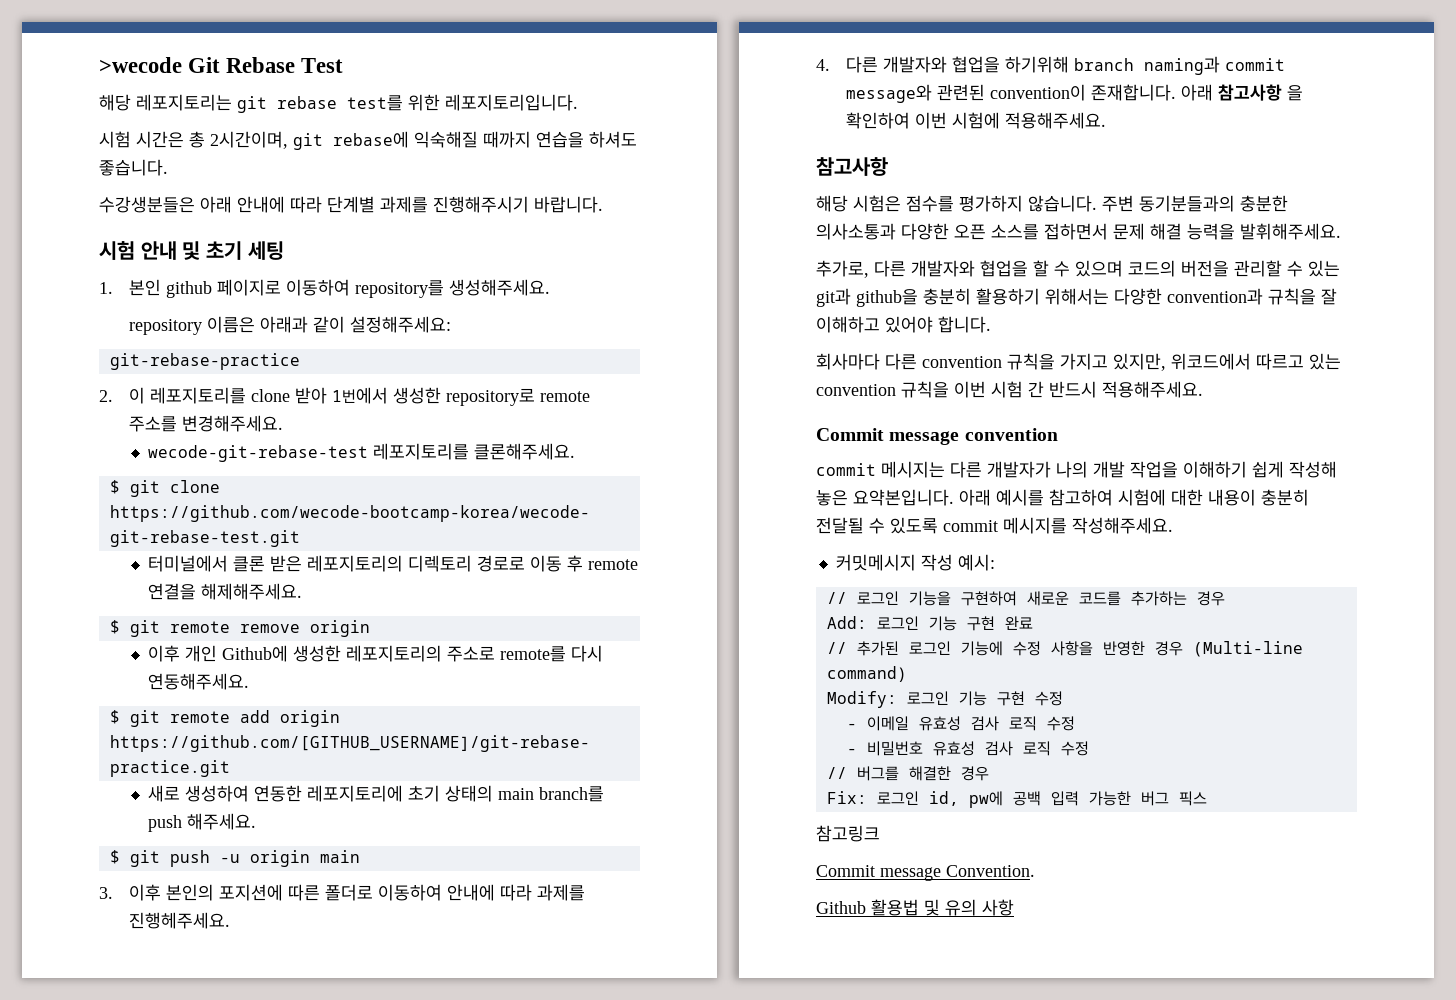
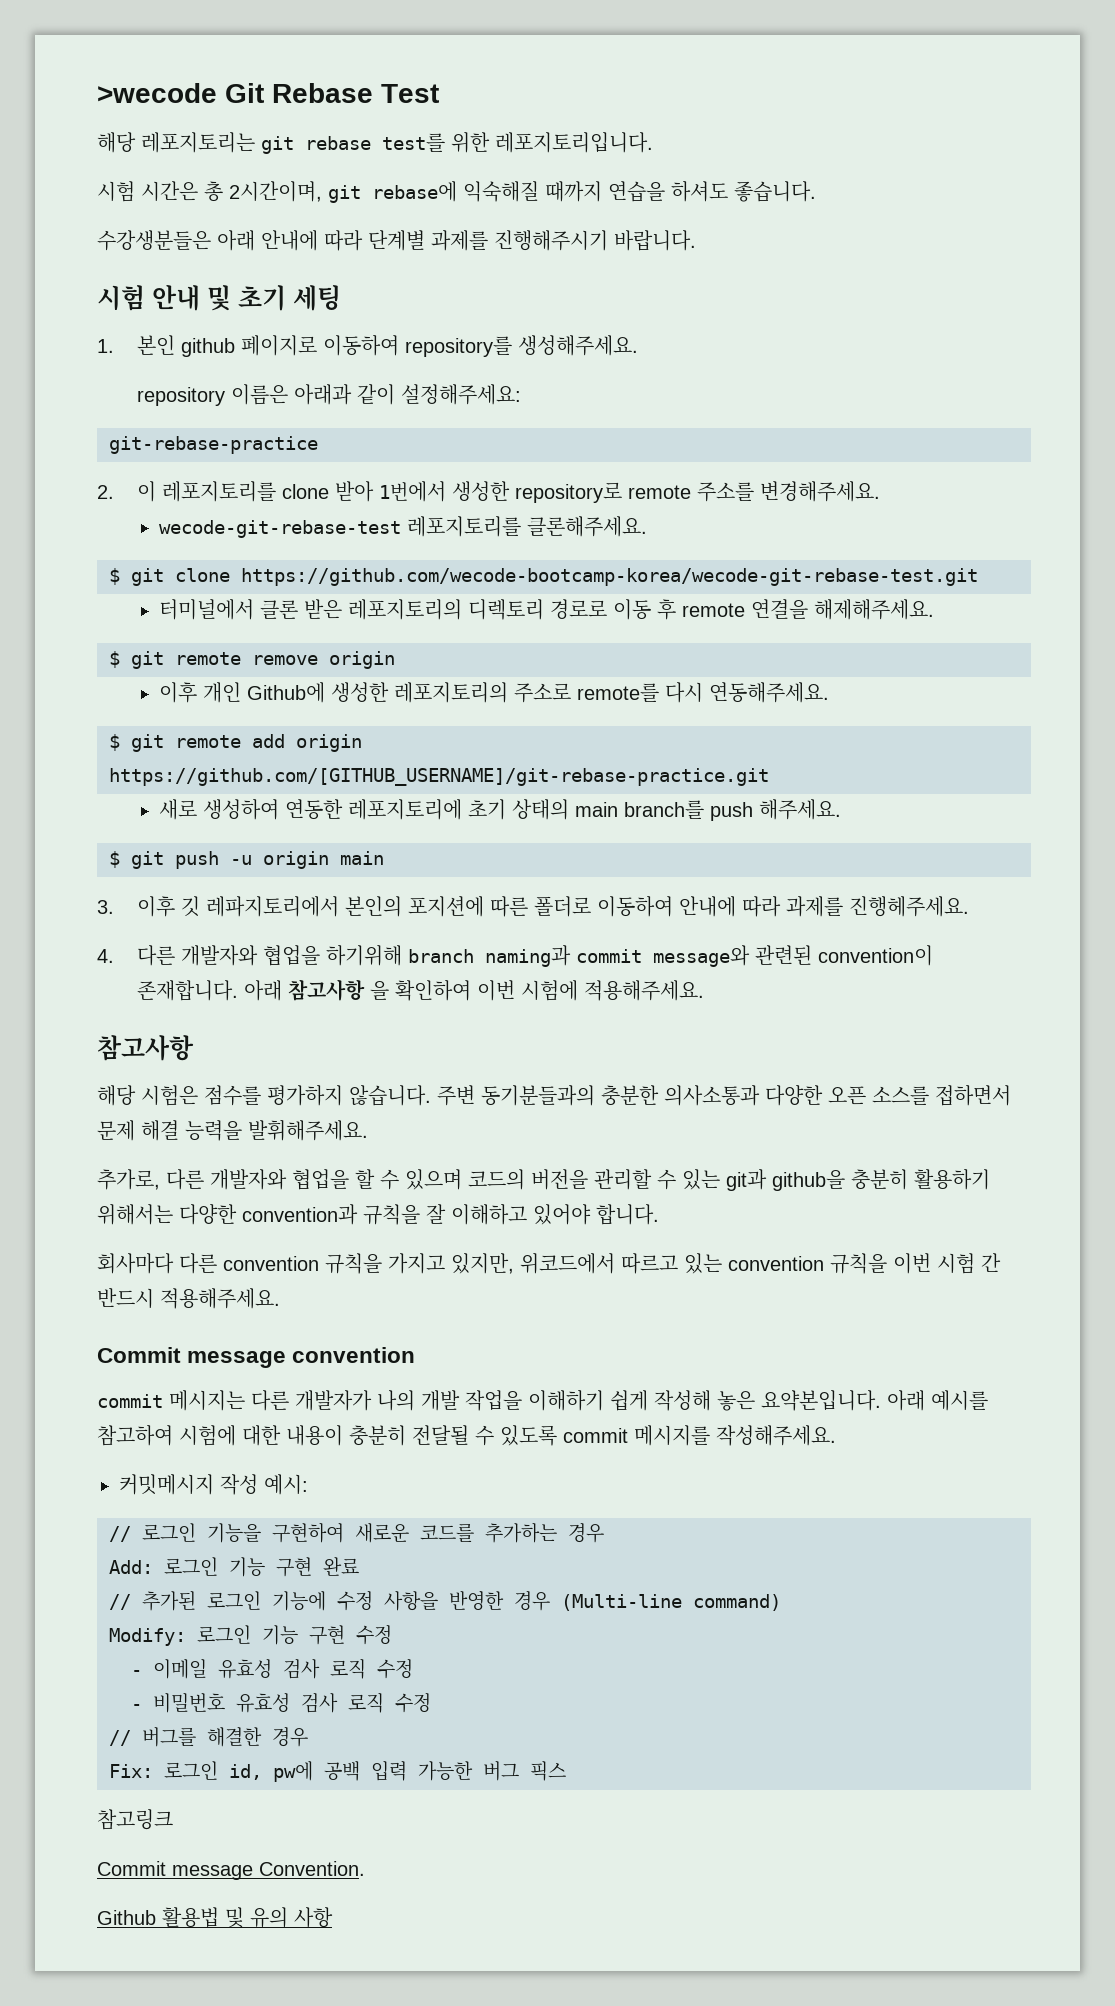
- 3. 이후 본인의 포지션에 따른 폴더로 이동하여 안내에 따라 과제를 진행헤주세요.
+ 3. 이후 깃 레파지토리에서 본인의 포지션에 따른 폴더로 이동하여 안내에 따라 과제를 진행헤주세요.

